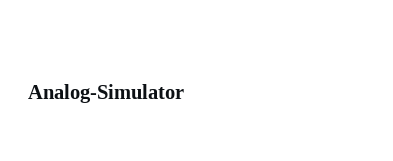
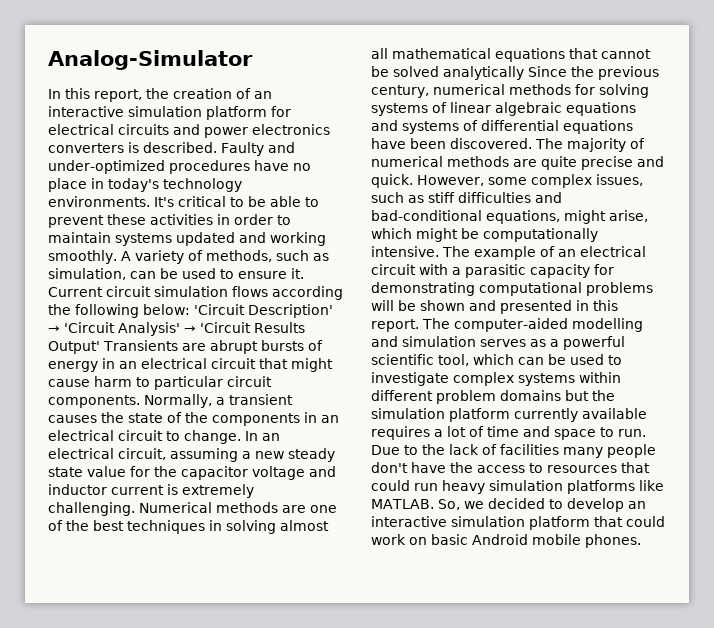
+ In this report, the creation of an interactive simulation platform for electrical circuits and power electronics converters is described. Faulty and under-optimized procedures have no place in today's technology environments. It's critical to be able to prevent these activities in order to maintain systems updated and working smoothly. A variety of methods, such as simulation, can be used to ensure it. Current circuit simulation flows according the following below: 'Circuit Description' → 'Circuit Analysis' → 'Circuit Results Output' Transients are abrupt bursts of energy in an electrical circuit that might cause harm to particular circuit components. Normally, a transient causes the state of the components in an electrical circuit to change. In an electrical circuit, assuming a new steady state value for the capacitor voltage and inductor current is extremely challenging. Numerical methods are one of the best techniques in solving almost all mathematical equations that cannot be solved analytically Since the previous century, numerical methods for solving systems of linear algebraic equations and systems of differential equations have been discovered. The majority of numerical methods are quite precise and quick. However, some complex issues, such as stiff difficulties and bad-conditional equations, might arise, which might be computationally intensive. The example of an electrical circuit with a parasitic capacity for demonstrating computational problems will be shown and presented in this report. The computer-aided modelling and simulation serves as a powerful scientific tool, which can be used to investigate complex systems within different problem domains but the simulation platform currently available requires a lot of time and space to run. Due to the lack of facilities many people don't have the access to resources that could run heavy simulation platforms like MATLAB. So, we decided to develop an interactive simulation platform that could work on basic Android mobile phones.

